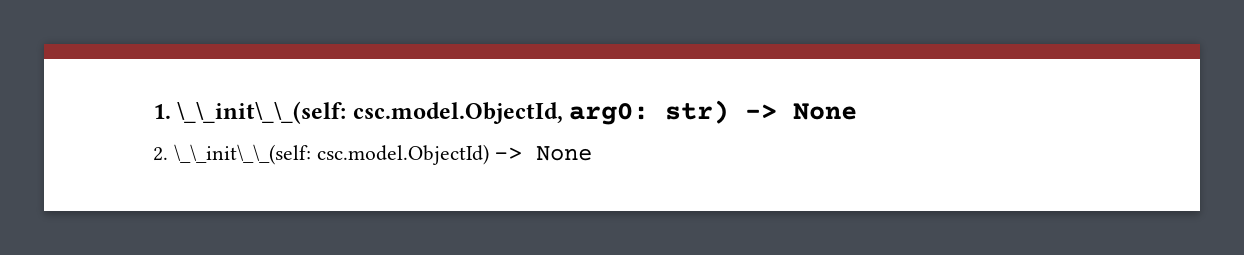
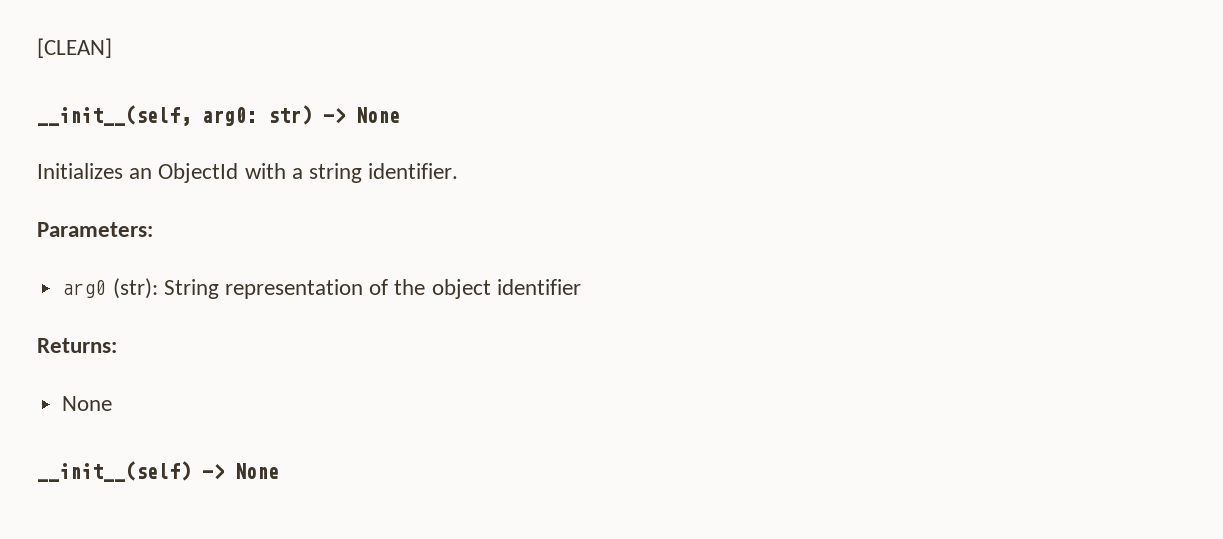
- 1. \_\_init\_\_(self: csc.model.ObjectId, arg0: str) -> None
+ [CLEAN]
+ __init__(self, arg0: str) -> None
- 2. \_\_init\_\_(self: csc.model.ObjectId) -> None
+ Initializes an ObjectId with a string identifier.
+ Parameters:
+ arg0 (str): String representation of the object identifier
+ Returns:
+ None
+ __init__(self) -> None

